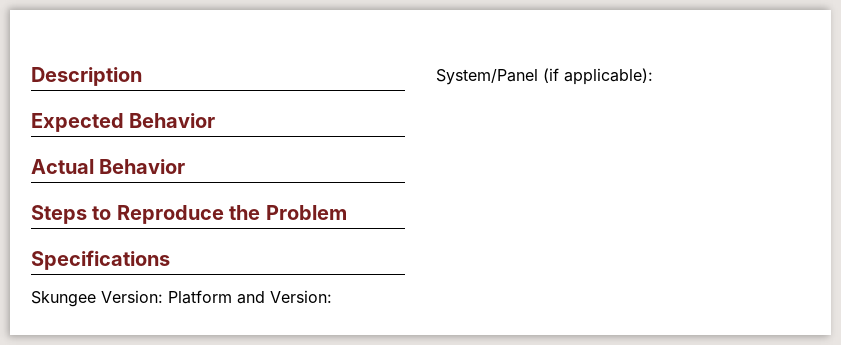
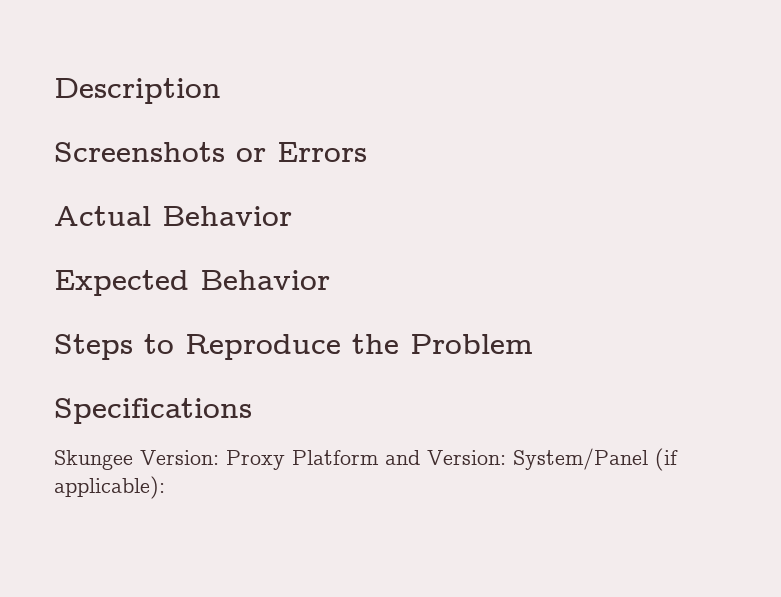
+ Screenshots or Errors
+ Actual Behavior
  Expected Behavior
- Actual Behavior
- Skungee Version: Platform and Version: System/Panel (if applicable):
+ Skungee Version: Proxy Platform and Version: System/Panel (if applicable):

